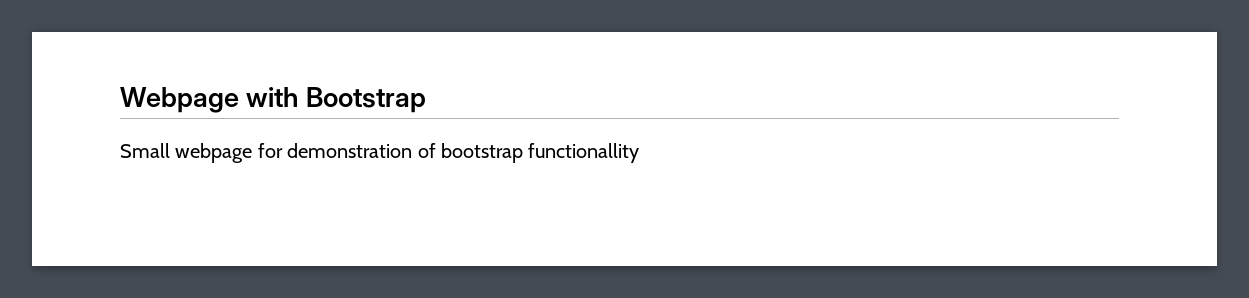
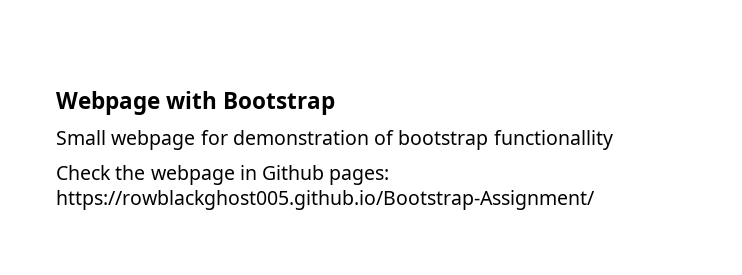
+ Check the webpage in Github pages: https://rowblackghost005.github.io/Bootstrap-Assignment/

